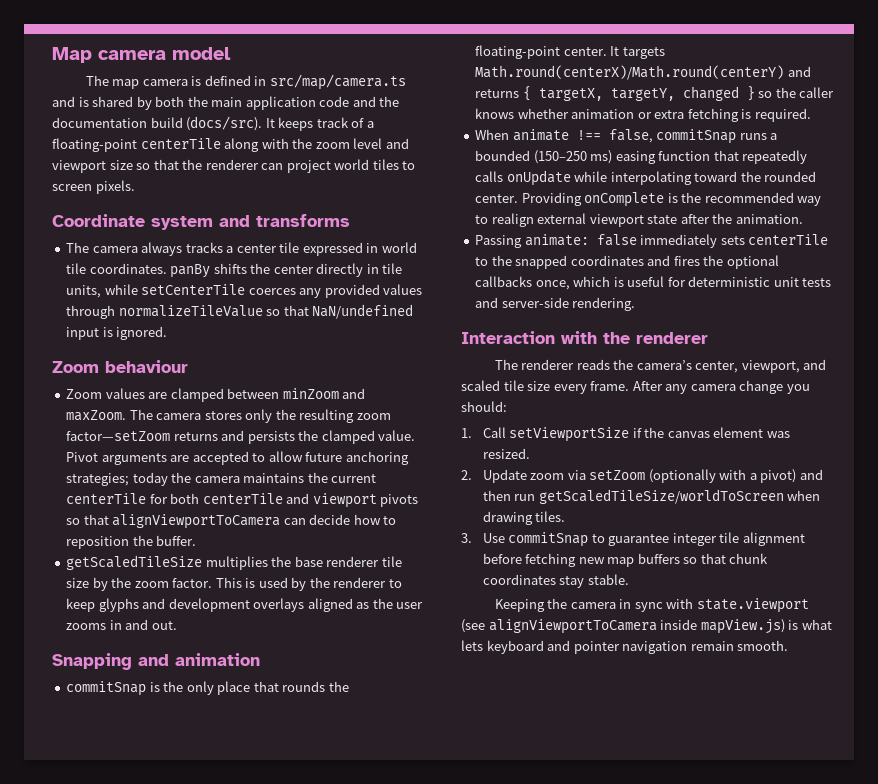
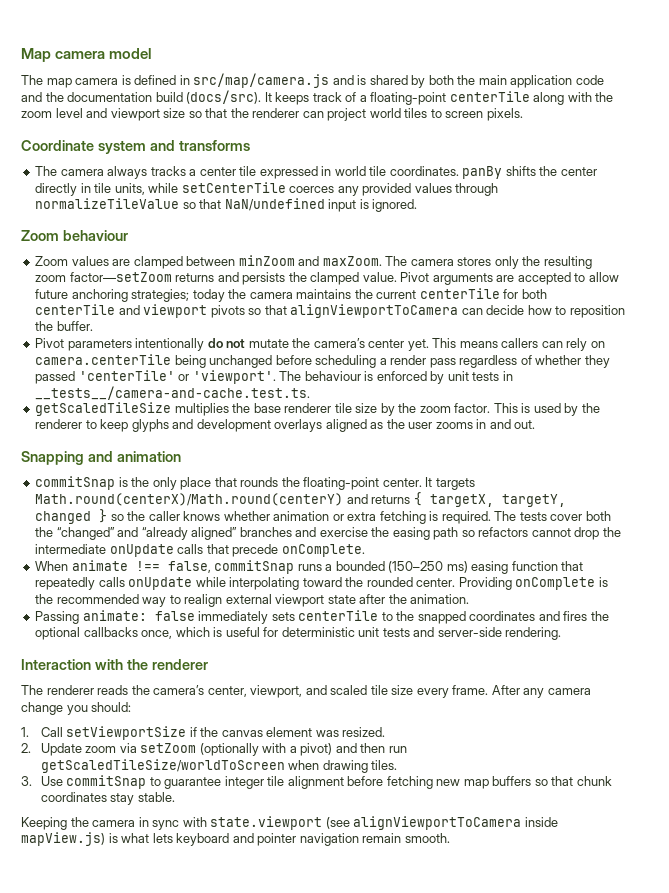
- The map camera is defined in src/map/camera.ts and is shared by both the main application code and the documentation build (docs/src).
+ The map camera is defined in src/map/camera.js and is shared by both the main application code and the documentation build (docs/src).
+ Pivot parameters intentionally do not mutate the camera’s center yet. This means callers can rely on camera.centerTile being unchanged before scheduling a render pass regardless of whether they passed 'centerTile' or 'viewport'. The behaviour is enforced by unit tests in __tests__/camera-and-cache.test.ts.
+ The tests cover both the “changed” and “already aligned” branches and exercise the easing path so refactors cannot drop the intermediate onUpdate calls that precede onComplete.

